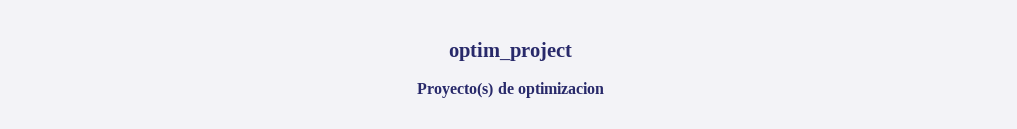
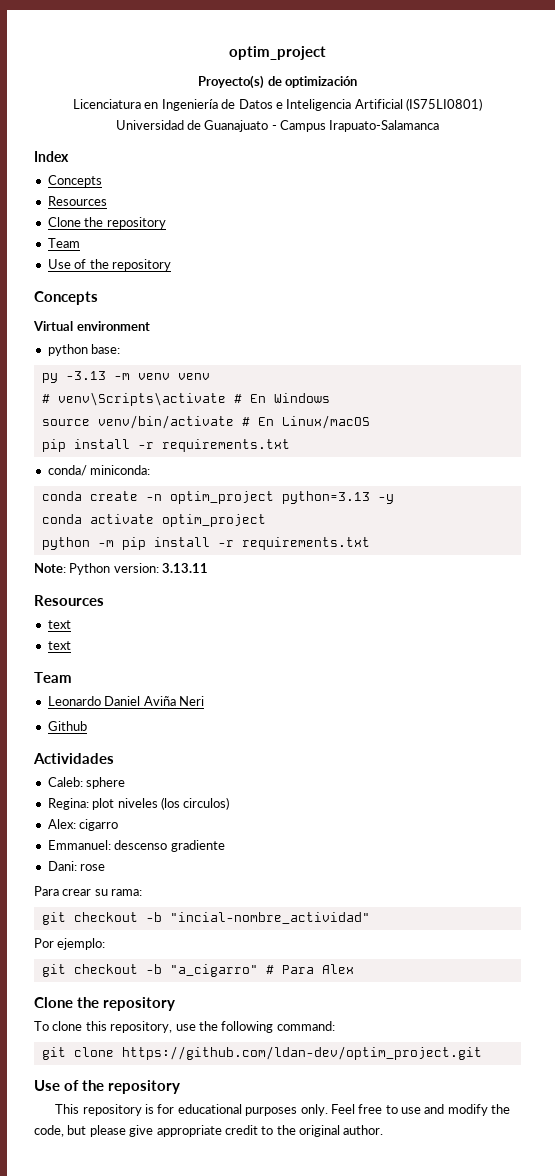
- Proyecto(s) de optimizacion
+ Proyecto(s) de optimización
+ Licenciatura en Ingeniería de Datos e Inteligencia Artificial (IS75LI0801)
+ Universidad de Guanajuato - Campus Irapuato-Salamanca
+ Index
+ Concepts
+ Resources
+ Clone the repository
+ Team
+ Use of the repository
+ Concepts
+ Virtual environment
+ python base:
+ py -3.13 -m venv venv
+ # venv\Scripts\activate # En Windows
+ source venv/bin/activate # En Linux/macOS
+ pip install -r requirements.txt
+ conda/ miniconda:
+ conda create -n optim_project python=3.13 -y
+ conda activate optim_project
+ python -m pip install -r requirements.txt
+ Note: Python version: 3.13.11
+ Resources
+ text
+ text
+ Team
+ Leonardo Daniel Aviña Neri
+ Github
+ Actividades
+ Caleb: sphere
+ Regina: plot niveles (los circulos)
+ Alex: cigarro
+ Emmanuel: descenso gradiente
+ Dani: rose
+ Para crear su rama:
+ git checkout -b "incial-nombre_actividad"
+ Por ejemplo:
+ git checkout -b "a_cigarro" # Para Alex
+ Clone the repository
+ To clone this repository, use the following command:
+ git clone https://github.com/ldan-dev/optim_project.git
+ Use of the repository
+ This repository is for educational purposes only. Feel free to use and modify the code, but please give appropriate credit to the original author.

